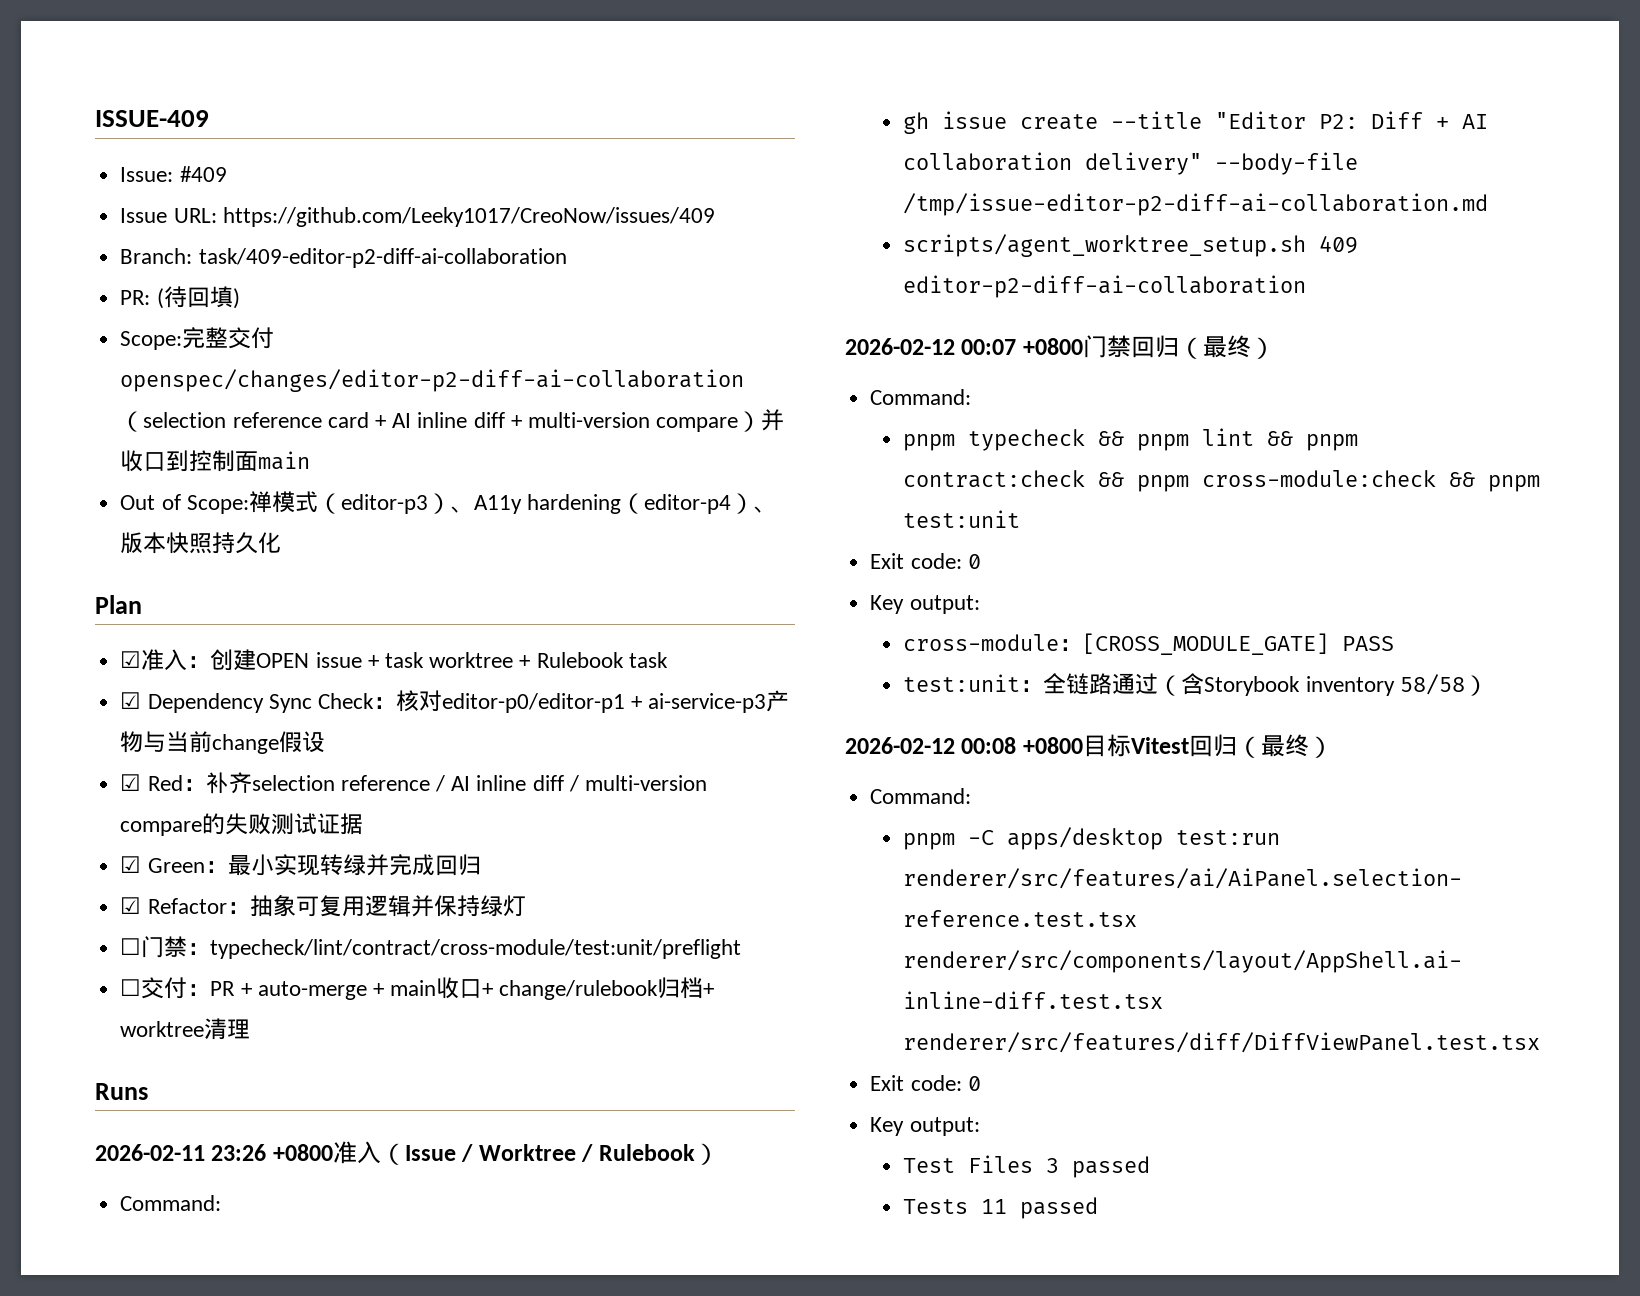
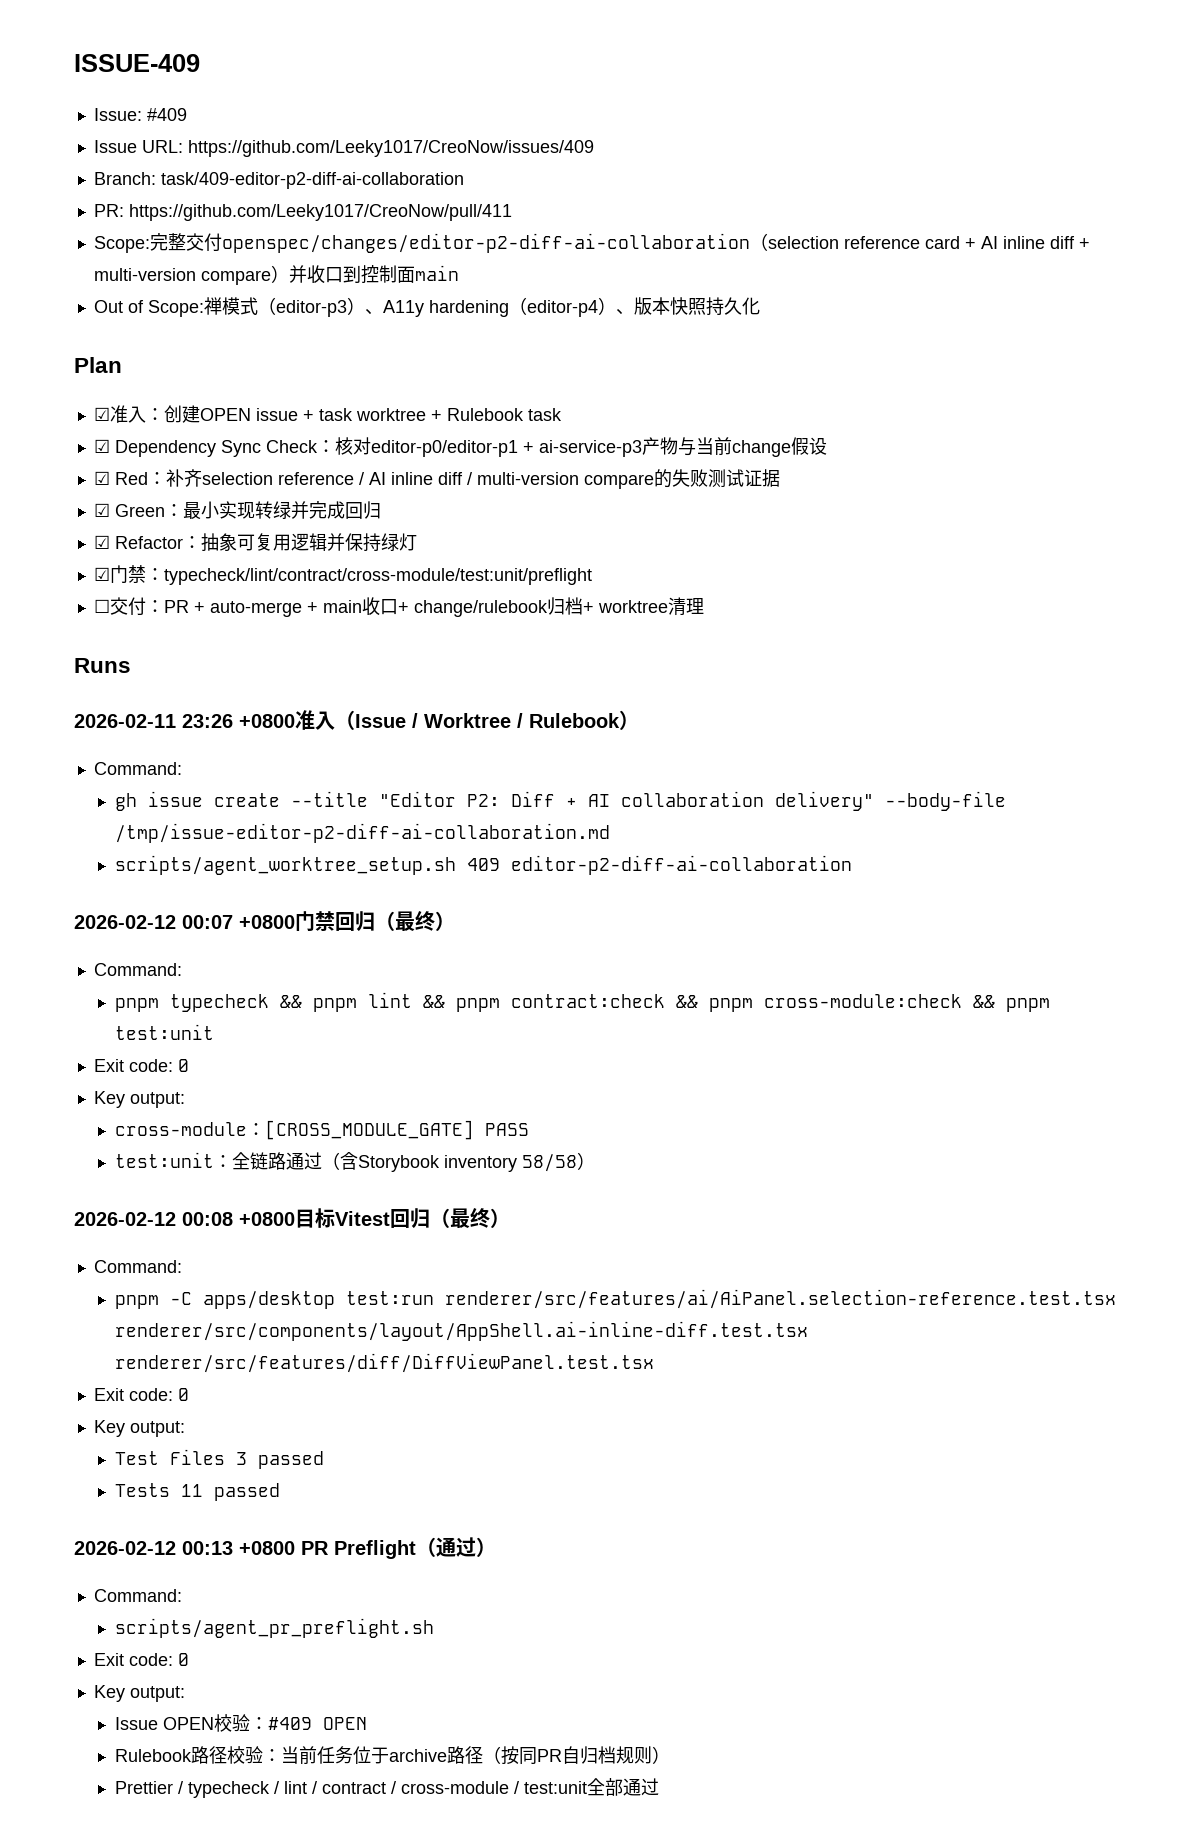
- PR: (待回填)
+ PR: https://github.com/Leeky1017/CreoNow/pull/411
- ☐门禁：typecheck/lint/contract/cross-module/test:unit/preflight
+ ☑门禁：typecheck/lint/contract/cross-module/test:unit/preflight
+ 2026-02-12 00:13 +0800 PR Preflight（通过）
+ Command:
+ scripts/agent_pr_preflight.sh
+ Exit code: 0
+ Key output:
+ Issue OPEN校验：#409 OPEN
+ Rulebook路径校验：当前任务位于archive路径（按同PR自归档规则）
+ Prettier / typecheck / lint / contract / cross-module / test:unit全部通过

